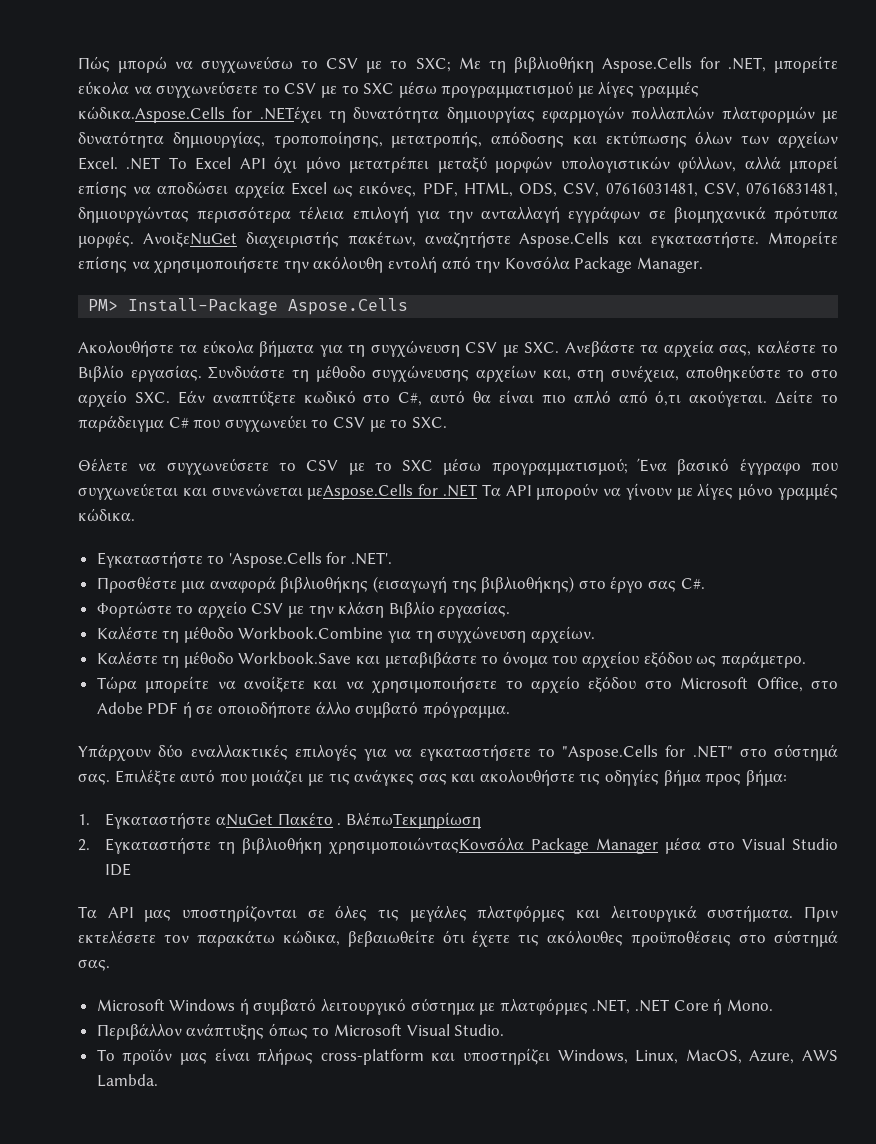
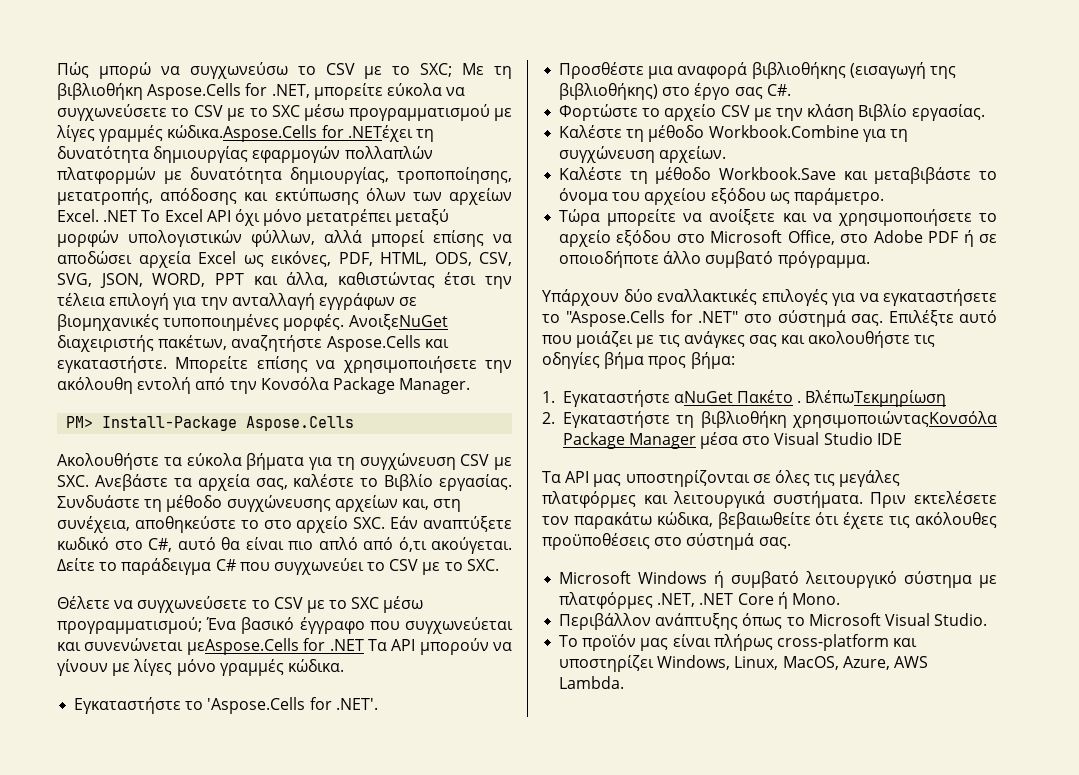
- Με τη βιβλιοθήκη Aspose.Cells for .NET, μπορείτε εύκολα να συγχωνεύσετε το CSV με το SXC μέσω προγραμματισμού με λίγες γραμμές κώδικα.Aspose.Cells for .NETέχει τη δυνατότητα δημιουργίας εφαρμογών πολλαπλών πλατφορμών με δυνατότητα δημιουργίας, τροποποίησης, μετατροπής, απόδοσης και εκτύπωσης όλων των αρχείων Excel. .NET Το Excel API όχι μόνο μετατρέπει μεταξύ μορφών υπολογιστικών φύλλων, αλλά μπορεί επίσης να αποδώσει αρχεία Excel ως εικόνες, PDF, HTML, ODS, CSV, 07616031481, CSV, 07616831481, δημιουργώντας περισσότερα τέλεια επιλογή για την ανταλλαγή εγγράφων σε βιομηχανικά πρότυπα μορφές.
+ Με τη βιβλιοθήκη Aspose.Cells for .NET, μπορείτε εύκολα να συγχωνεύσετε το CSV με το SXC μέσω προγραμματισμού με λίγες γραμμές κώδικα.Aspose.Cells for .NETέχει τη δυνατότητα δημιουργίας εφαρμογών πολλαπλών πλατφορμών με δυνατότητα δημιουργίας, τροποποίησης, μετατροπής, απόδοσης και εκτύπωσης όλων των αρχείων Excel. .NET Το Excel API όχι μόνο μετατρέπει μεταξύ μορφών υπολογιστικών φύλλων, αλλά μπορεί επίσης να αποδώσει αρχεία Excel ως εικόνες, PDF, HTML, ODS, CSV, SVG, JSON, WORD, PPT και άλλα, καθιστώντας έτσι την τέλεια επιλογή για την ανταλλαγή εγγράφων σε βιομηχανικές τυποποιημένες μορφές.

